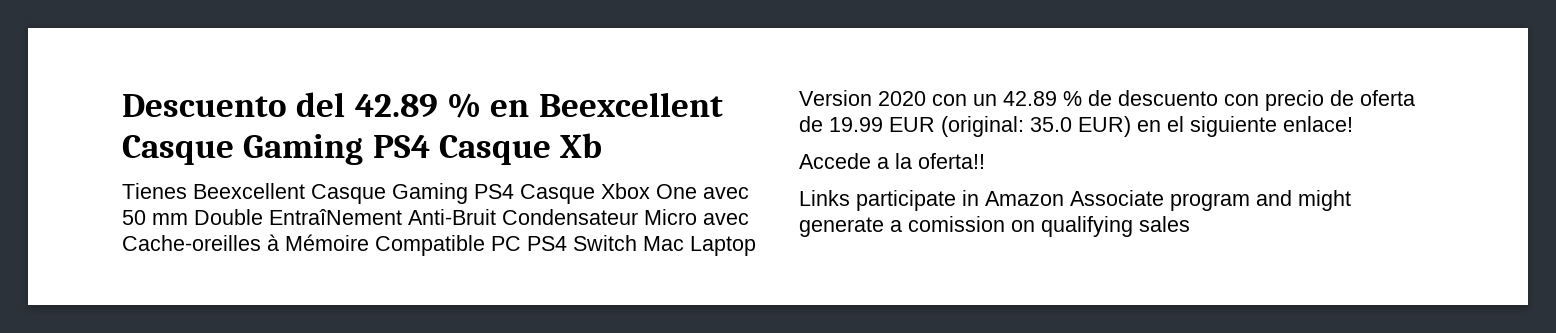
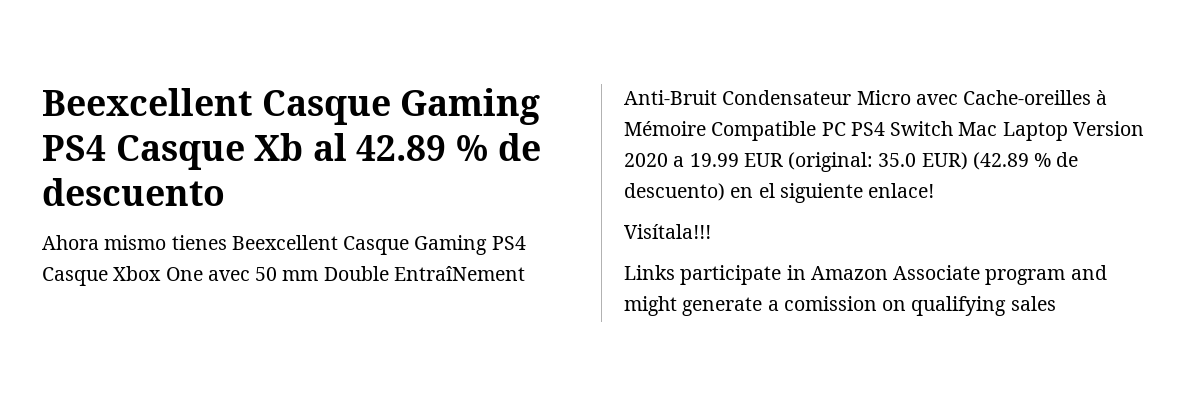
- Descuento del 42.89 % en Beexcellent Casque Gaming PS4 Casque Xb
- Tienes Beexcellent Casque Gaming PS4 Casque Xbox One avec 50 mm Double EntraîNement Anti-Bruit Condensateur Micro avec Cache-oreilles à Mémoire Compatible PC PS4 Switch Mac Laptop Version 2020 con un 42.89 % de descuento con precio de oferta de 19.99 EUR (original: 35.0 EUR) en el siguiente enlace!
+ Beexcellent Casque Gaming PS4 Casque Xb al 42.89 % de descuento
+ Ahora mismo tienes Beexcellent Casque Gaming PS4 Casque Xbox One avec 50 mm Double EntraîNement Anti-Bruit Condensateur Micro avec Cache-oreilles à Mémoire Compatible PC PS4 Switch Mac Laptop Version 2020 a 19.99 EUR (original: 35.0 EUR) (42.89 % de descuento) en el siguiente enlace!
- Accede a la oferta!!
+ Visítala!!!

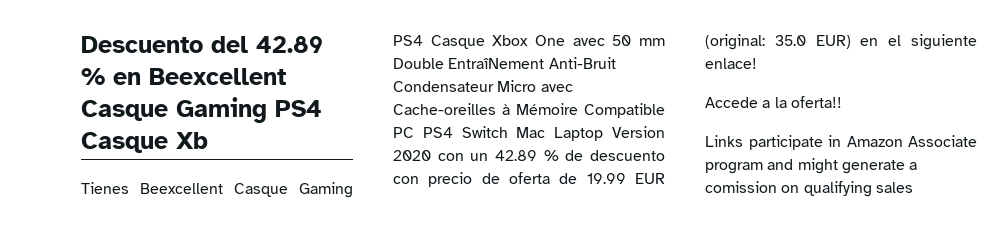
- Beexcellent Casque Gaming PS4 Casque Xb al 42.89 % de descuento
- Ahora mismo tienes Beexcellent Casque Gaming PS4 Casque Xbox One avec 50 mm Double EntraîNement Anti-Bruit Condensateur Micro avec Cache-oreilles à Mémoire Compatible PC PS4 Switch Mac Laptop Version 2020 a 19.99 EUR (original: 35.0 EUR) (42.89 % de descuento) en el siguiente enlace!
+ Descuento del 42.89 % en Beexcellent Casque Gaming PS4 Casque Xb
+ Tienes Beexcellent Casque Gaming PS4 Casque Xbox One avec 50 mm Double EntraîNement Anti-Bruit Condensateur Micro avec Cache-oreilles à Mémoire Compatible PC PS4 Switch Mac Laptop Version 2020 con un 42.89 % de descuento con precio de oferta de 19.99 EUR (original: 35.0 EUR) en el siguiente enlace!
- Visítala!!!
+ Accede a la oferta!!

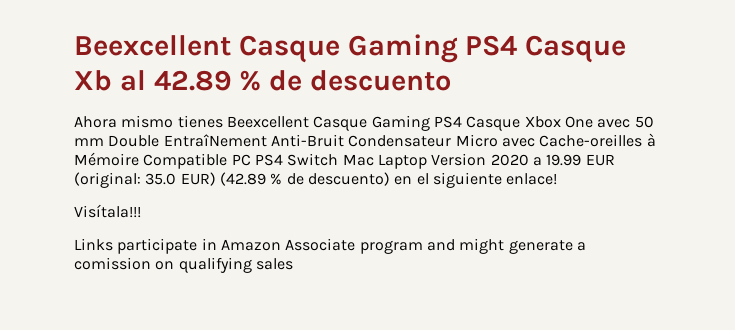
- Descuento del 42.89 % en Beexcellent Casque Gaming PS4 Casque Xb
- Tienes Beexcellent Casque Gaming PS4 Casque Xbox One avec 50 mm Double EntraîNement Anti-Bruit Condensateur Micro avec Cache-oreilles à Mémoire Compatible PC PS4 Switch Mac Laptop Version 2020 con un 42.89 % de descuento con precio de oferta de 19.99 EUR (original: 35.0 EUR) en el siguiente enlace!
+ Beexcellent Casque Gaming PS4 Casque Xb al 42.89 % de descuento
+ Ahora mismo tienes Beexcellent Casque Gaming PS4 Casque Xbox One avec 50 mm Double EntraîNement Anti-Bruit Condensateur Micro avec Cache-oreilles à Mémoire Compatible PC PS4 Switch Mac Laptop Version 2020 a 19.99 EUR (original: 35.0 EUR) (42.89 % de descuento) en el siguiente enlace!
- Accede a la oferta!!
+ Visítala!!!

